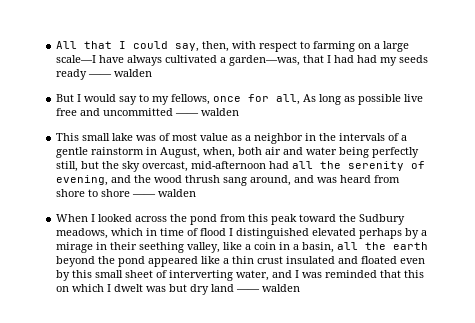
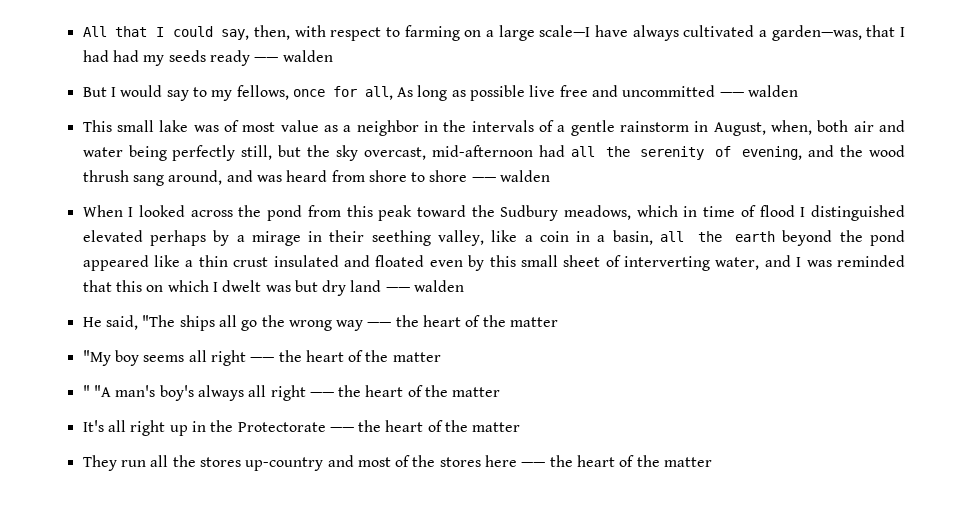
+ He said, "The ships all go the wrong way —— the heart of the matter
+ "My boy seems all right —— the heart of the matter
+ " "A man's boy's always all right —— the heart of the matter
+ It's all right up in the Protectorate —— the heart of the matter
+ They run all the stores up-country and most of the stores here —— the heart of the matter

